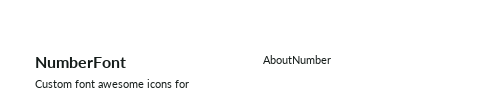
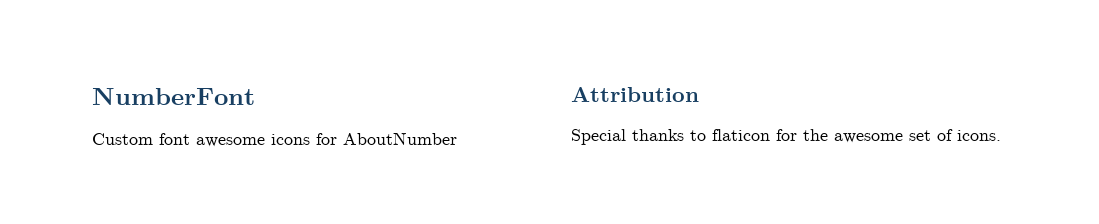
+ Attribution
+ Special thanks to flaticon for the awesome set of icons.

